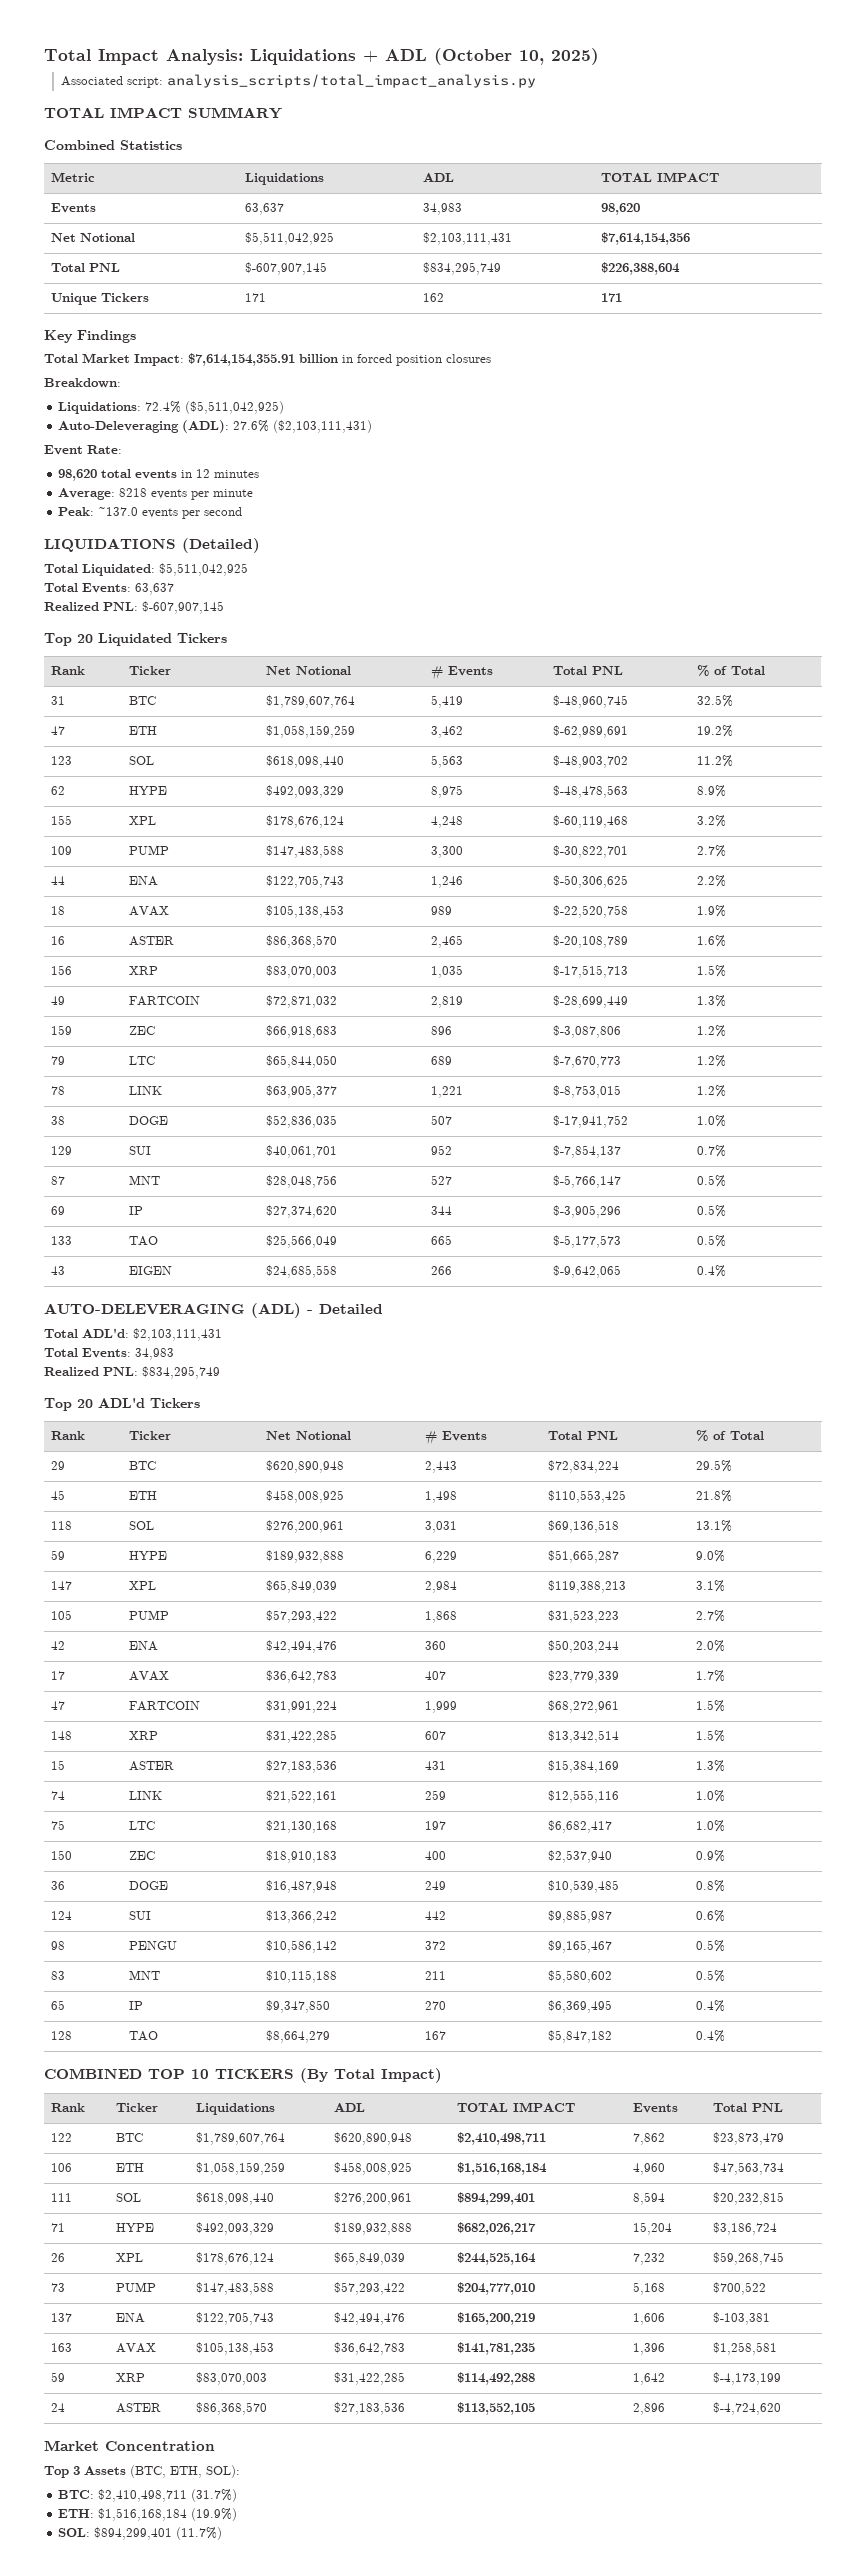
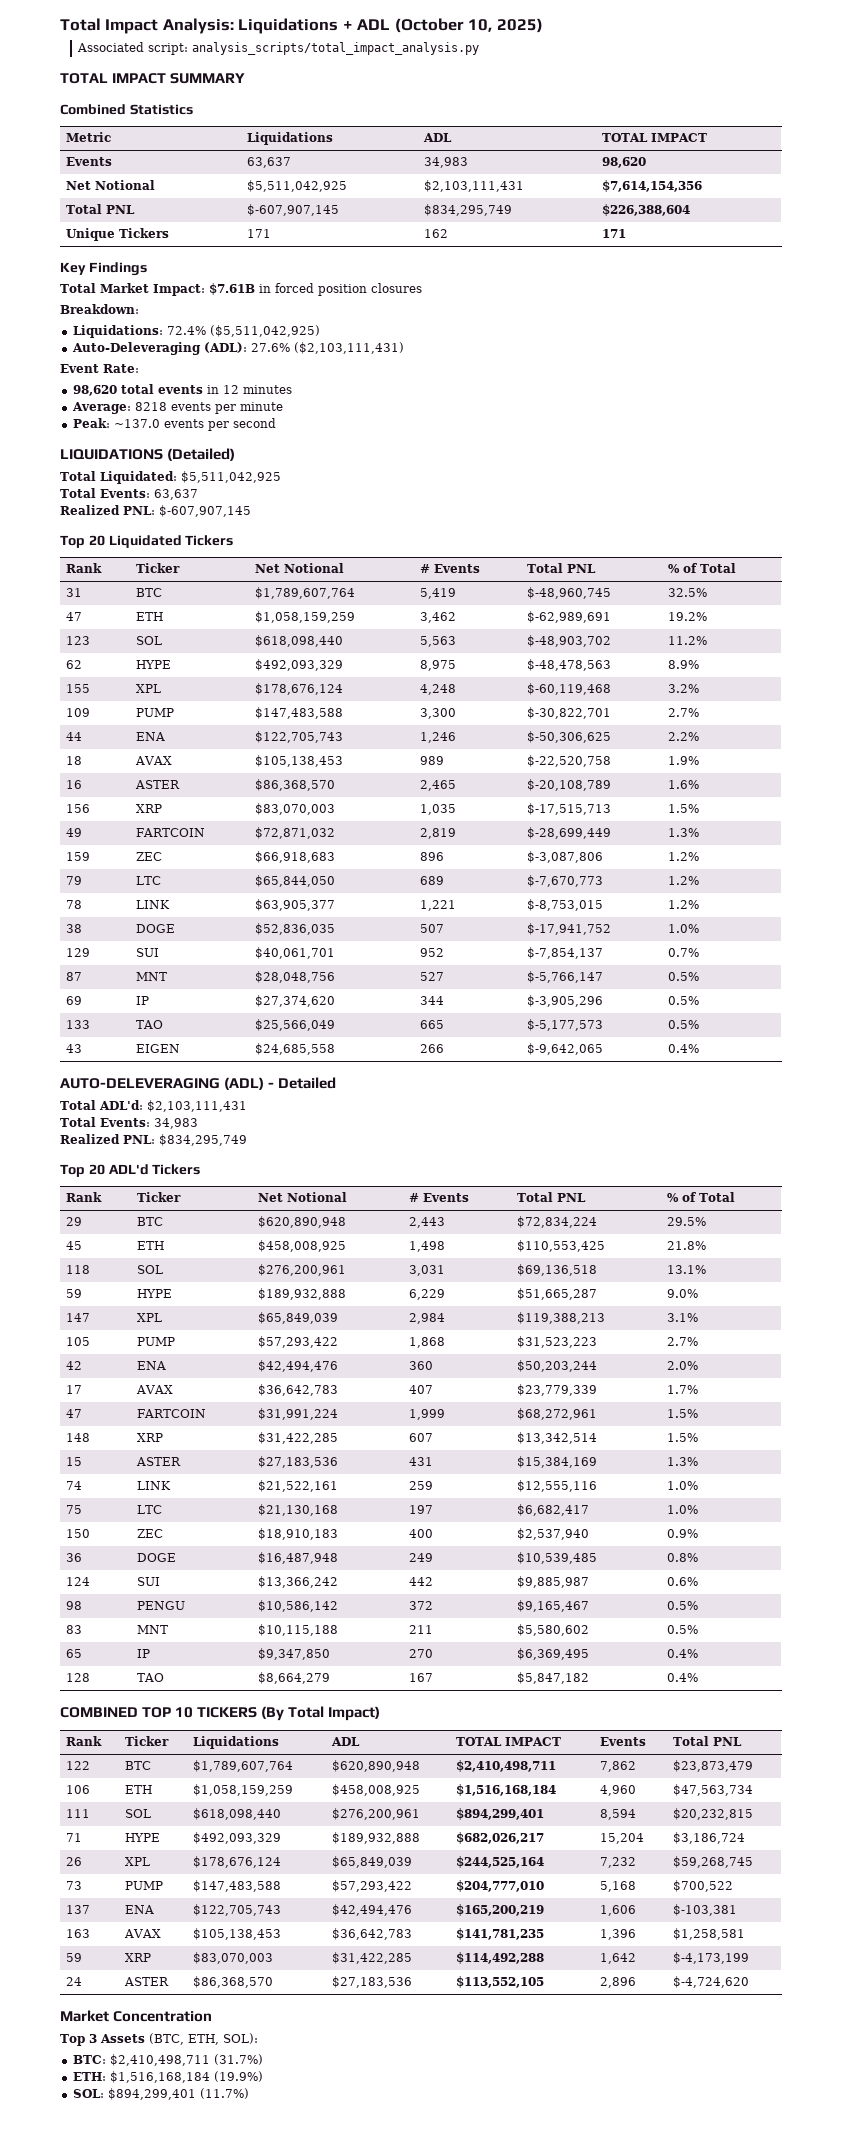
- Total Market Impact: $7,614,154,355.91 billion in forced position closures
+ Total Market Impact: $7.61B in forced position closures

